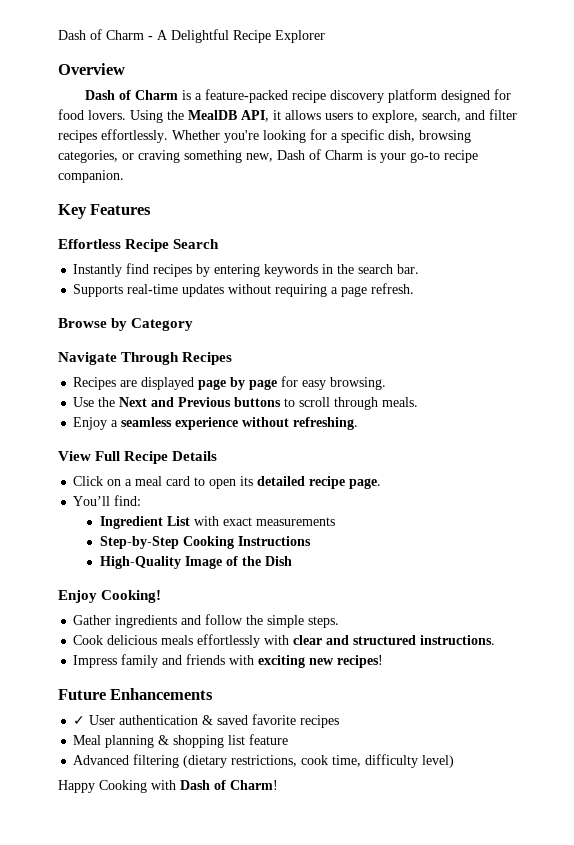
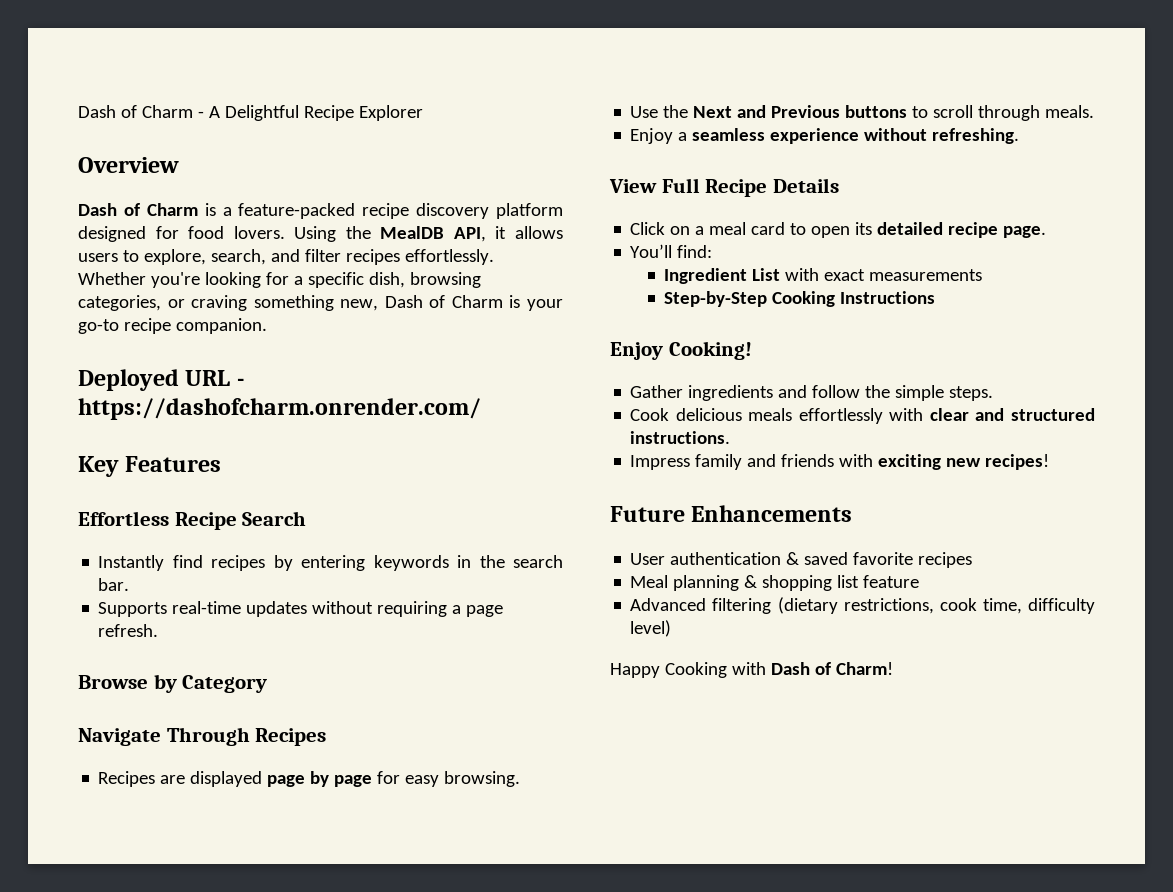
+ Deployed URL - https://dashofcharm.onrender.com/
- High-Quality Image of the Dish
- ✓ User authentication & saved favorite recipes
+ User authentication & saved favorite recipes

